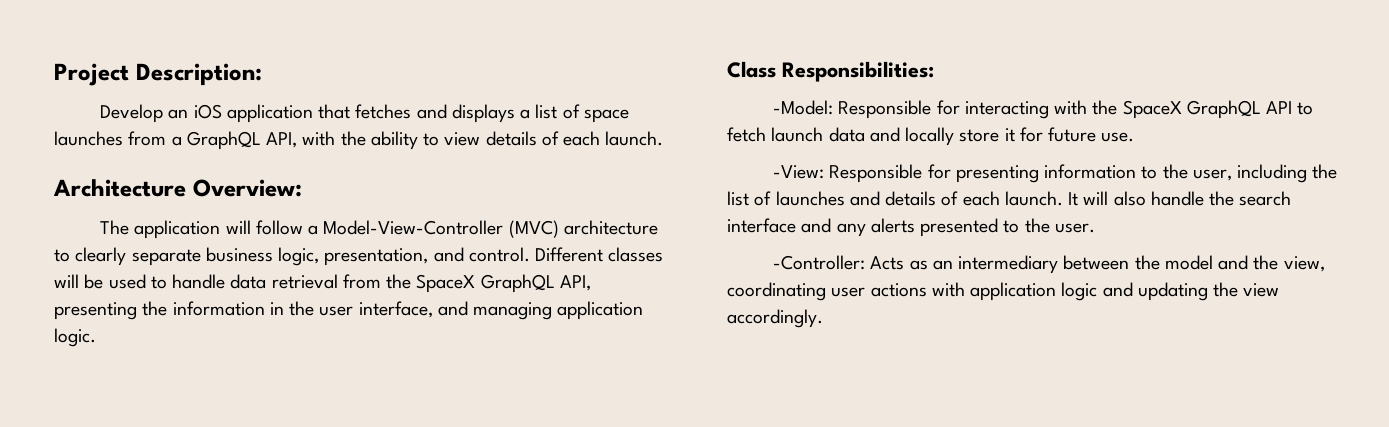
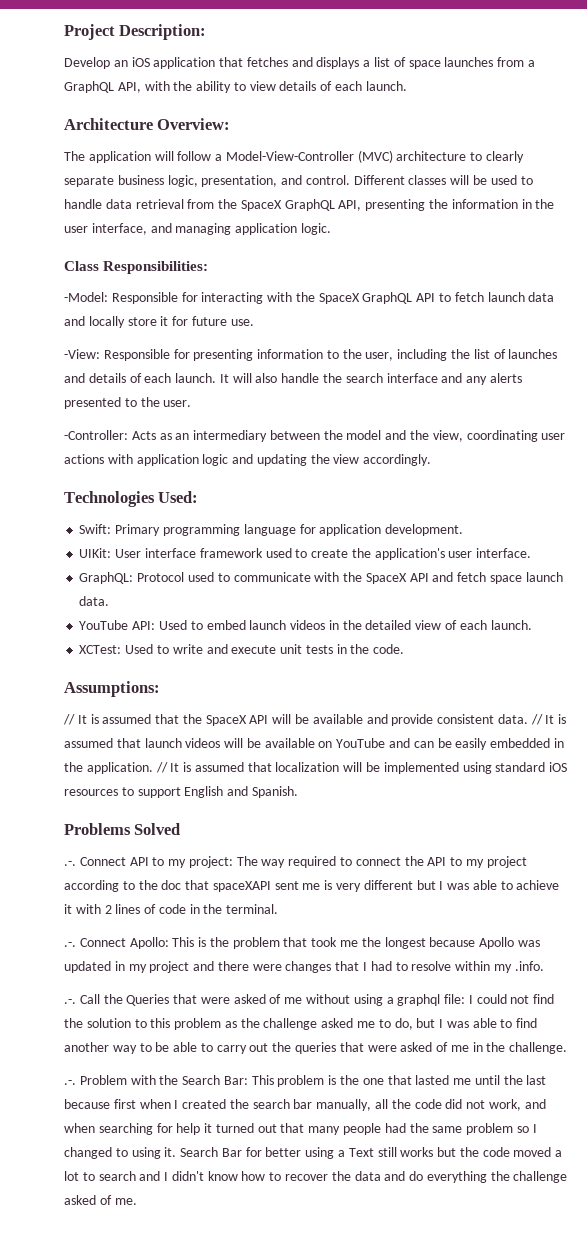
+ Technologies Used:
+ Swift: Primary programming language for application development.
+ UIKit: User interface framework used to create the application's user interface.
+ GraphQL: Protocol used to communicate with the SpaceX API and fetch space launch data.
+ YouTube API: Used to embed launch videos in the detailed view of each launch.
+ XCTest: Used to write and execute unit tests in the code.
+ Assumptions:
+ // It is assumed that the SpaceX API will be available and provide consistent data. // It is assumed that launch videos will be available on YouTube and can be easily embedded in the application. // It is assumed that localization will be implemented using standard iOS resources to support English and Spanish.
+ Problems Solved
+ .-. Connect API to my project: The way required to connect the API to my project according to the doc that spaceXAPI sent me is very different but I was able to achieve it with 2 lines of code in the terminal.
+ .-. Connect Apollo: This is the problem that took me the longest because Apollo was updated in my project and there were changes that I had to resolve within my .info.
+ .-. Call the Queries that were asked of me without using a graphql file: I could not find the solution to this problem as the challenge asked me to do, but I was able to find another way to be able to carry out the queries that were asked of me in the challenge.
+ .-. Problem with the Search Bar: This problem is the one that lasted me until the last because first when I created the search bar manually, all the code did not work, and when searching for help it turned out that many people had the same problem so I changed to using it. Search Bar for better using a Text still works but the code moved a lot to search and I didn't know how to recover the data and do everything the challenge asked of me.

